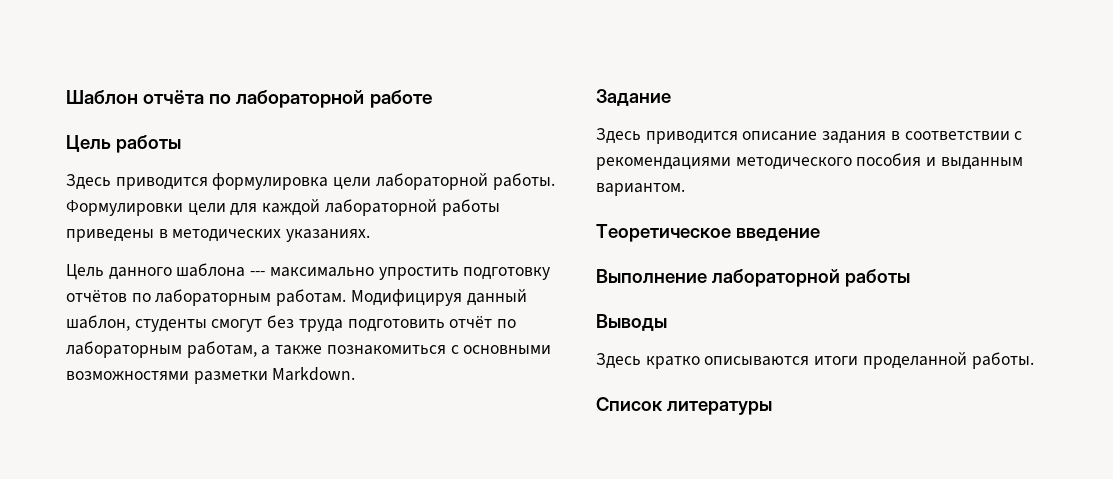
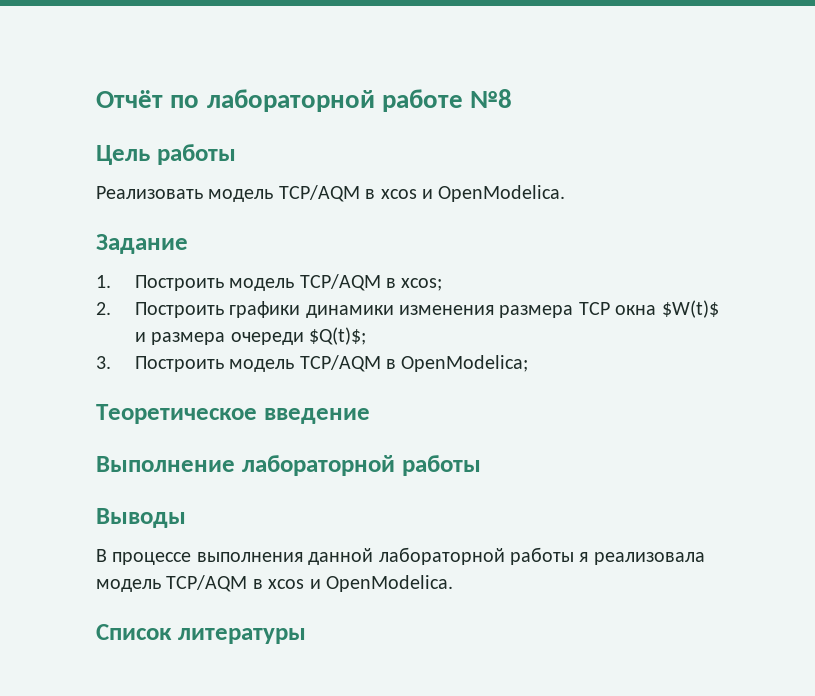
- Шаблон отчёта по лабораторной работе
+ Отчёт по лабораторной работе №8
- Здесь приводится формулировка цели лабораторной работы. Формулировки цели для каждой лабораторной работы приведены в методических указаниях.
- Цель данного шаблона --- максимально упростить подготовку отчётов по лабораторным работам. Модифицируя данный шаблон, студенты смогут без труда подготовить отчёт по лабораторным работам, а также познакомиться с основными возможностями разметки Markdown.
+ Реализовать модель TCP/AQM в xcos и OpenModelica.
  Задание
- Здесь приводится описание задания в соответствии с рекомендациями методического пособия и выданным вариантом.
+ 1. Построить модель TCP/AQM в xcos;
+ 2. Построить графики динамики изменения размера TCP окна $W(t)$ и размера очереди $Q(t)$;
+ 3. Построить модель TCP/AQM в OpenModelica;
- Здесь кратко описываются итоги проделанной работы.
+ В процессе выполнения данной лабораторной работы я реализовала модель TCP/AQM в xcos и OpenModelica.

